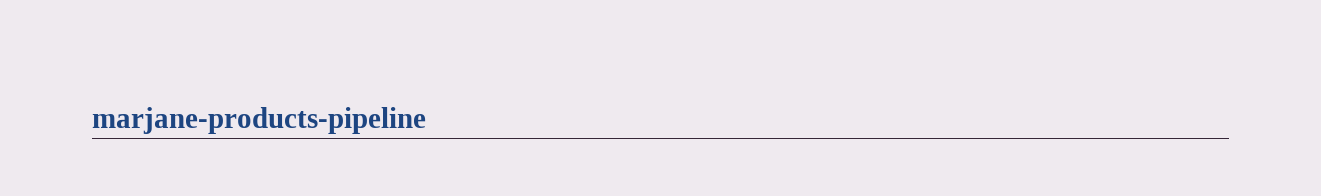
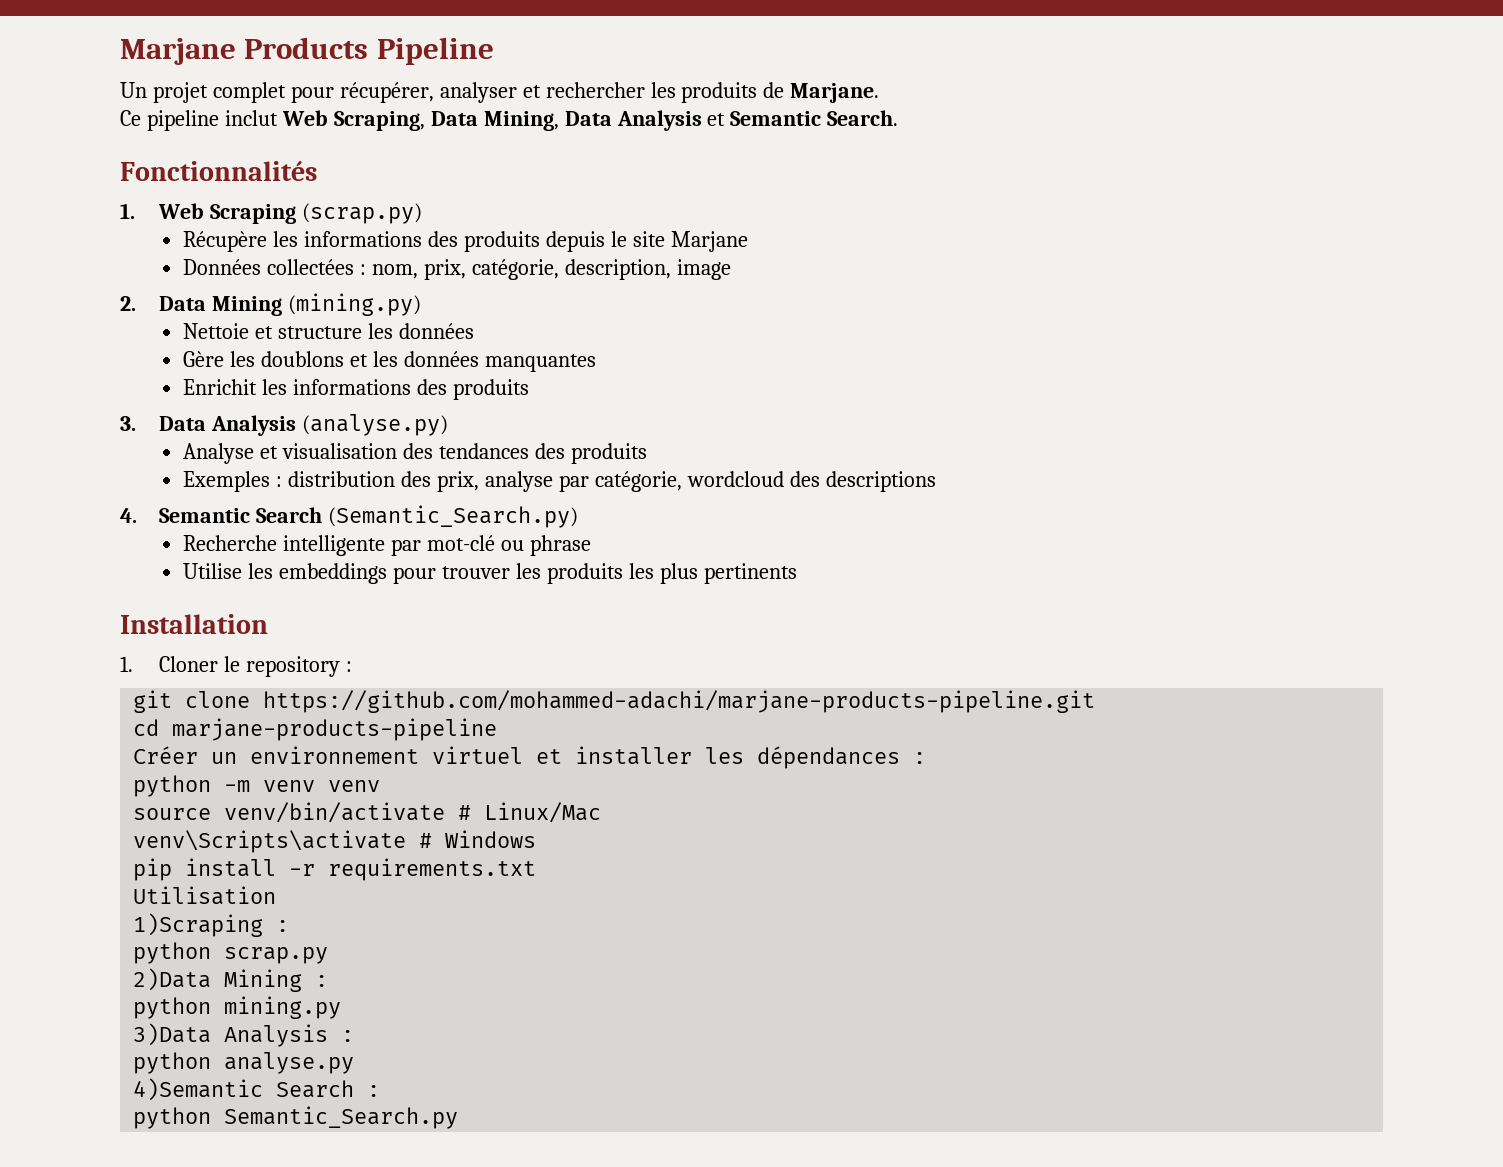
- marjane-products-pipeline
+ Marjane Products Pipeline
+ Un projet complet pour récupérer, analyser et rechercher les produits de Marjane.
+ Ce pipeline inclut Web Scraping, Data Mining, Data Analysis et Semantic Search.
+ Fonctionnalités
+ 1. Web Scraping (scrap.py)
+ Récupère les informations des produits depuis le site Marjane
+ Données collectées : nom, prix, catégorie, description, image
+ 2. Data Mining (mining.py)
+ Nettoie et structure les données
+ Gère les doublons et les données manquantes
+ Enrichit les informations des produits
+ 3. Data Analysis (analyse.py)
+ Analyse et visualisation des tendances des produits
+ Exemples : distribution des prix, analyse par catégorie, wordcloud des descriptions
+ 4. Semantic Search (Semantic_Search.py)
+ Recherche intelligente par mot-clé ou phrase
+ Utilise les embeddings pour trouver les produits les plus pertinents
+ Installation
+ 1. Cloner le repository :
+ git clone https://github.com/mohammed-adachi/marjane-products-pipeline.git
+ cd marjane-products-pipeline
+ Créer un environnement virtuel et installer les dépendances :
+ python -m venv venv
+ source venv/bin/activate # Linux/Mac
+ venv\Scripts\activate # Windows
+ pip install -r requirements.txt
+ Utilisation
+ 1)Scraping :
+ python scrap.py
+ 2)Data Mining :
+ python mining.py
+ 3)Data Analysis :
+ python analyse.py
+ 4)Semantic Search :
+ python Semantic_Search.py

